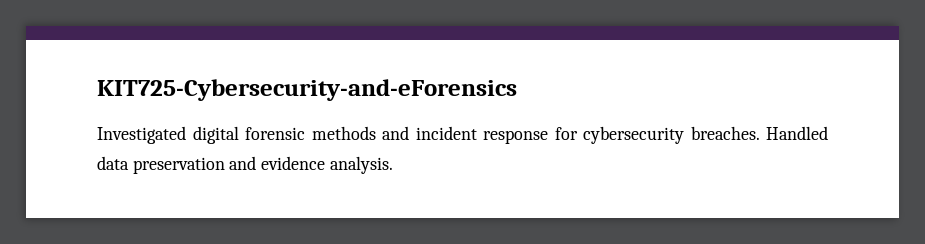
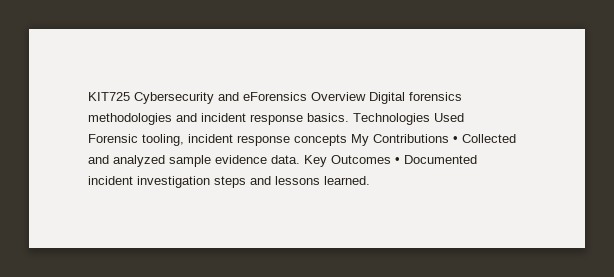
- KIT725-Cybersecurity-and-eForensics
- Investigated digital forensic methods and incident response for cybersecurity breaches. Handled data preservation and evidence analysis.
+ KIT725 Cybersecurity and eForensics Overview Digital forensics methodologies and incident response basics. Technologies Used Forensic tooling, incident response concepts My Contributions • Collected and analyzed sample evidence data. Key Outcomes • Documented incident investigation steps and lessons learned.

